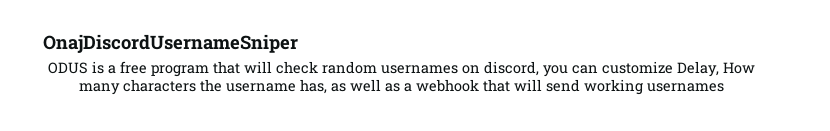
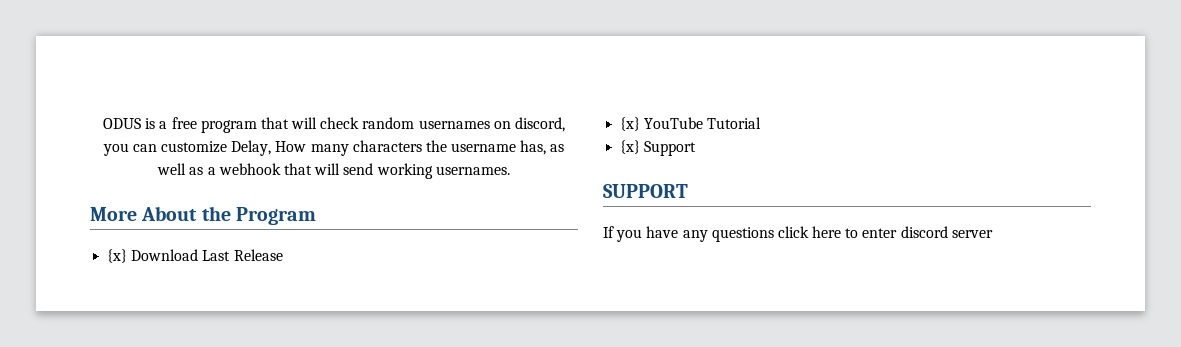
- OnajDiscordUsernameSniper
- ODUS is a free program that will check random usernames on discord, you can customize Delay, How many characters the username has, as well as a webhook that will send working usernames
+ ODUS is a free program that will check random usernames on discord, you can customize Delay, How many characters the username has, as well as a webhook that will send working usernames.
+ More About the Program
+ {x} Download Last Release
+ {x} YouTube Tutorial
+ {x} Support
+ SUPPORT
+ If you have any questions click here to enter discord server

